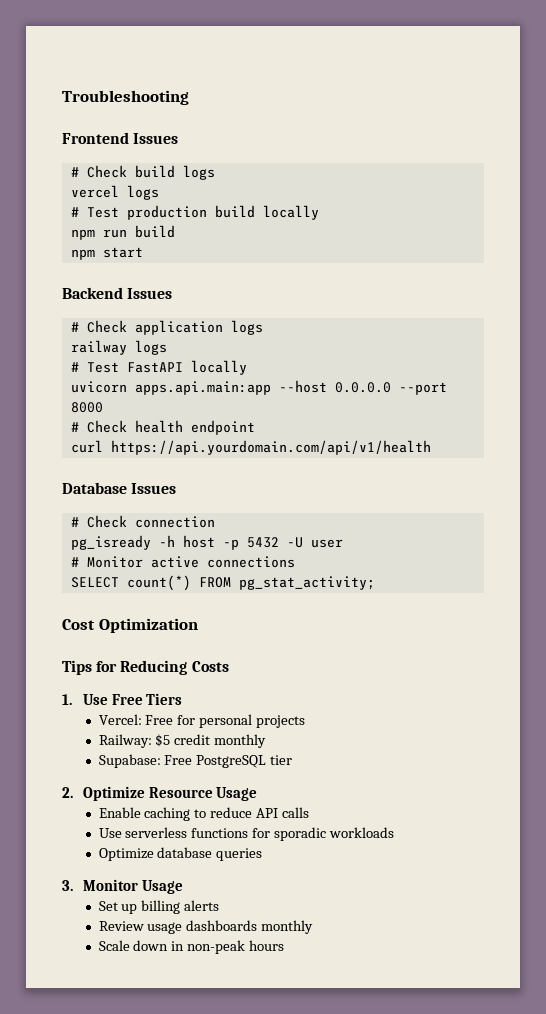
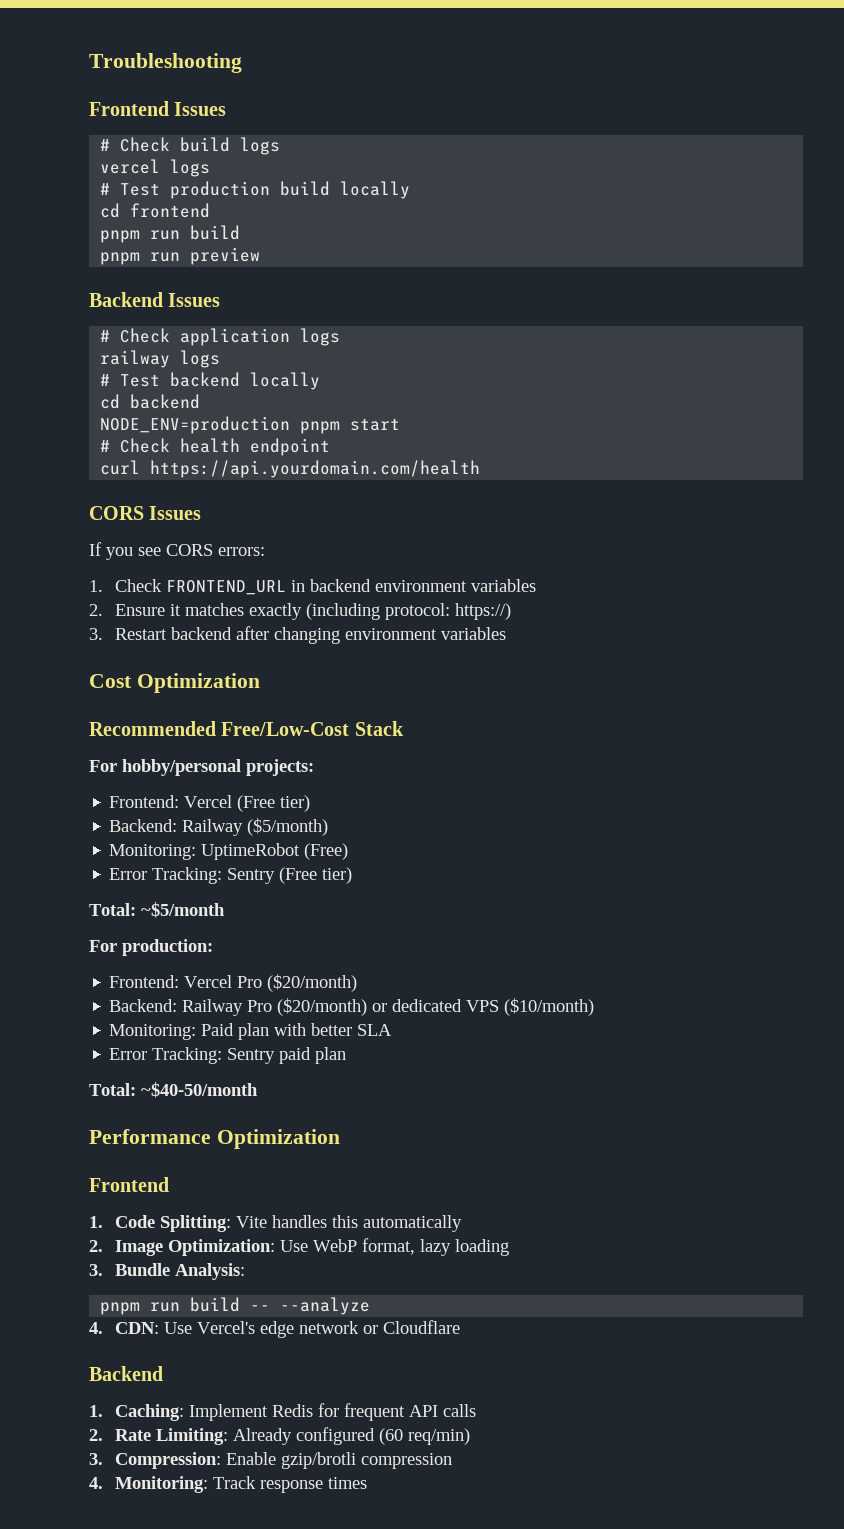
- npm run build
+ cd frontend
+ pnpm run build
- npm start
+ pnpm run preview
- # Test FastAPI locally
- uvicorn apps.api.main:app --host 0.0.0.0 --port 8000
+ # Test backend locally
+ cd backend
+ NODE_ENV=production pnpm start
- curl https://api.yourdomain.com/api/v1/health
- Database Issues
- # Check connection
- pg_isready -h host -p 5432 -U user
- # Monitor active connections
- SELECT count(*) FROM pg_stat_activity;
+ curl https://api.yourdomain.com/health
+ CORS Issues
+ If you see CORS errors:
+ 1. Check FRONTEND_URL in backend environment variables
+ 2. Ensure it matches exactly (including protocol: https://)
+ 3. Restart backend after changing environment variables
  Cost Optimization
- Tips for Reducing Costs
- 1. Use Free Tiers
- Vercel: Free for personal projects
- Railway: $5 credit monthly
- Supabase: Free PostgreSQL tier
- 2. Optimize Resource Usage
- Enable caching to reduce API calls
- Use serverless functions for sporadic workloads
- Optimize database queries
- 3. Monitor Usage
- Set up billing alerts
- Review usage dashboards monthly
- Scale down in non-peak hours
+ Recommended Free/Low-Cost Stack
+ For hobby/personal projects:
+ Frontend: Vercel (Free tier)
+ Backend: Railway ($5/month)
+ Monitoring: UptimeRobot (Free)
+ Error Tracking: Sentry (Free tier)
+ Total: ~$5/month
+ For production:
+ Frontend: Vercel Pro ($20/month)
+ Backend: Railway Pro ($20/month) or dedicated VPS ($10/month)
+ Monitoring: Paid plan with better SLA
+ Error Tracking: Sentry paid plan
+ Total: ~$40-50/month
+ Performance Optimization
+ Frontend
+ 1. Code Splitting: Vite handles this automatically
+ 2. Image Optimization: Use WebP format, lazy loading
+ 3. Bundle Analysis:
+ pnpm run build -- --analyze
+ 4. CDN: Use Vercel's edge network or Cloudflare
+ Backend
+ 1. Caching: Implement Redis for frequent API calls
+ 2. Rate Limiting: Already configured (60 req/min)
+ 3. Compression: Enable gzip/brotli compression
+ 4. Monitoring: Track response times

